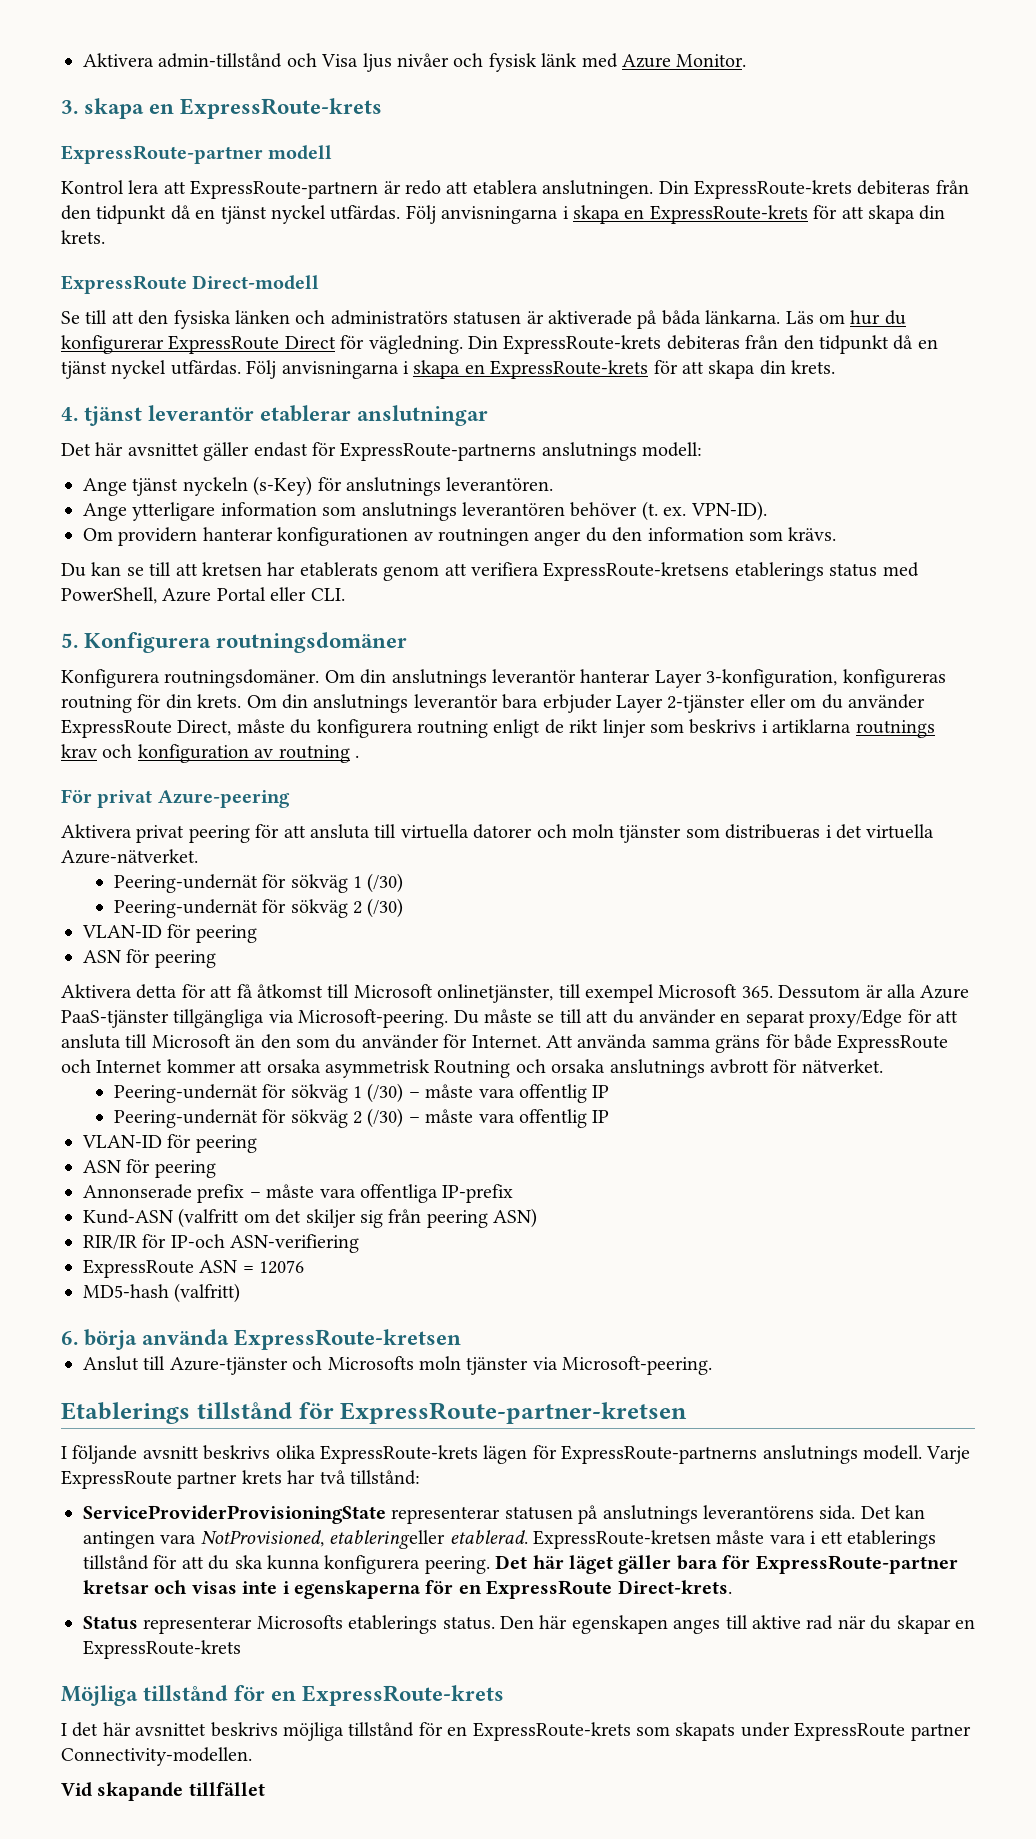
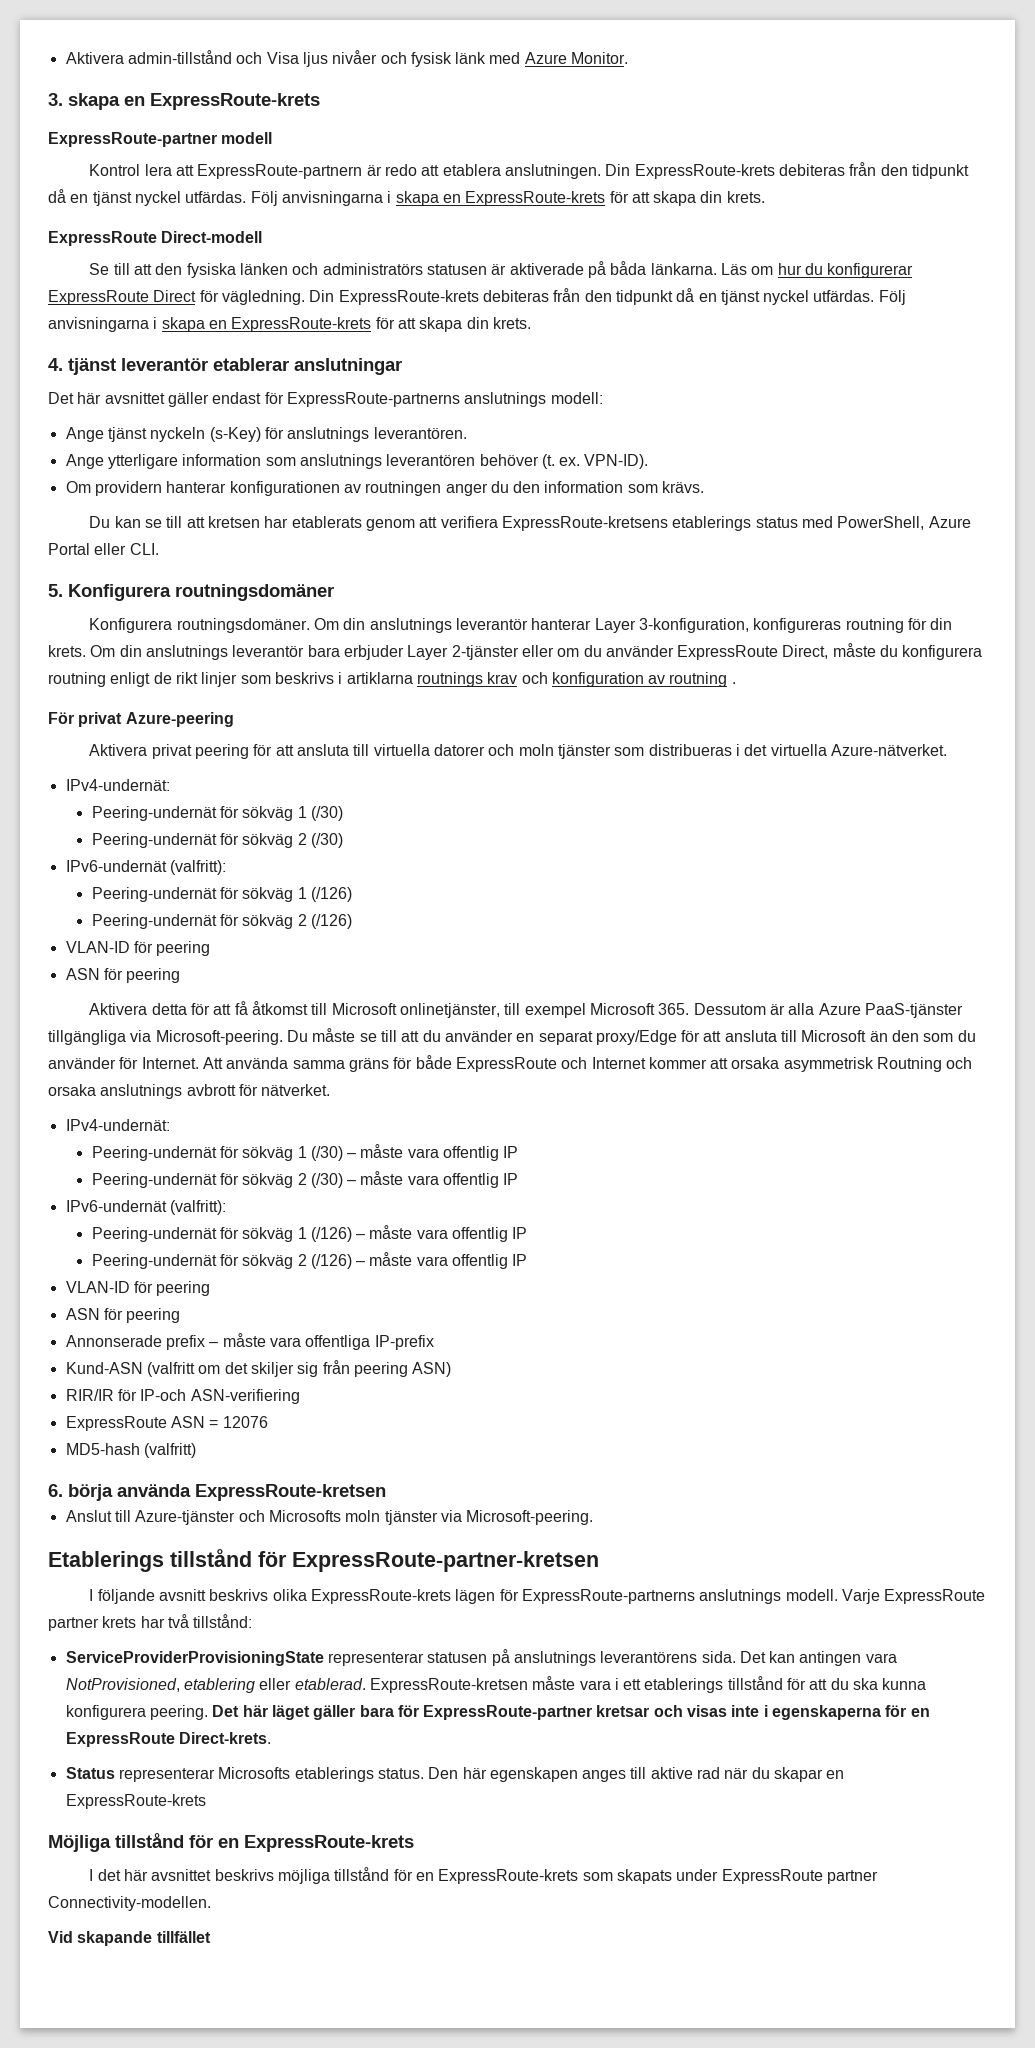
  Aktivera privat peering för att ansluta till virtuella datorer och moln tjänster som distribueras i det virtuella Azure-nätverket.
+ IPv4-undernät:
  Peering-undernät för sökväg 1 (/30)
  Peering-undernät för sökväg 2 (/30)
+ IPv6-undernät (valfritt):
+ Peering-undernät för sökväg 1 (/126)
+ Peering-undernät för sökväg 2 (/126)
  Att använda samma gräns för både ExpressRoute och Internet kommer att orsaka asymmetrisk Routning och orsaka anslutnings avbrott för nätverket.
+ IPv4-undernät:
  Peering-undernät för sökväg 2 (/30) – måste vara offentlig IP
+ IPv6-undernät (valfritt):
+ Peering-undernät för sökväg 1 (/126) – måste vara offentlig IP
+ Peering-undernät för sökväg 2 (/126) – måste vara offentlig IP
- Det kan antingen vara NotProvisioned, etableringeller etablerad.
+ Det kan antingen vara NotProvisioned, etablering eller etablerad.

